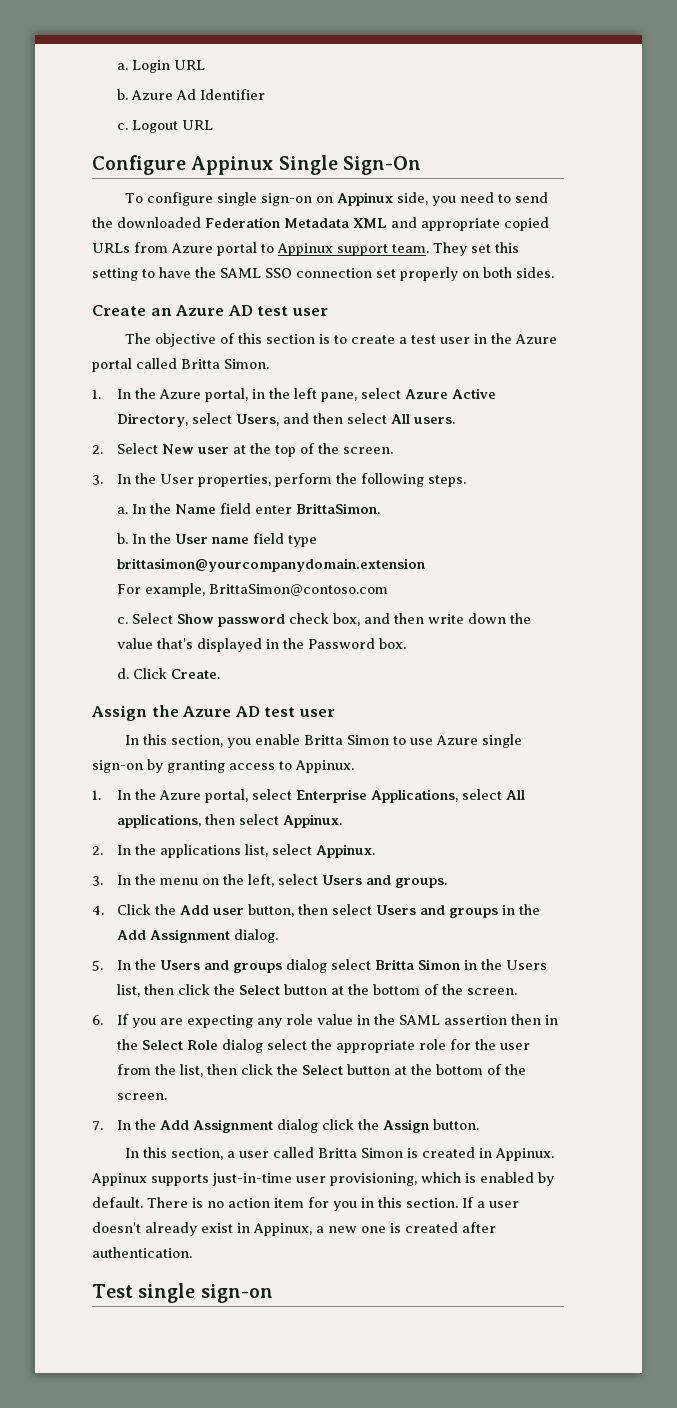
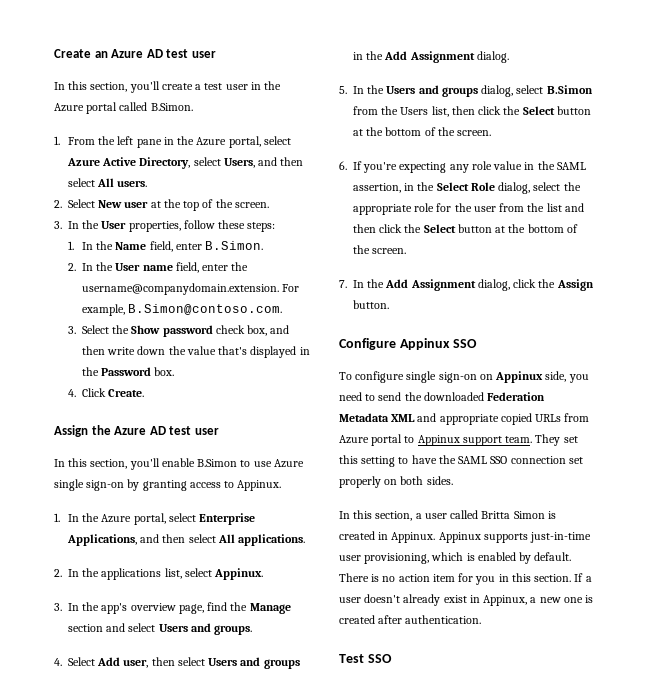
- a. Login URL
- b. Azure Ad Identifier
- c. Logout URL
+ Create an Azure AD test user
+ In this section, you'll create a test user in the Azure portal called B.Simon.
+ 1. From the left pane in the Azure portal, select Azure Active Directory, select Users, and then select All users.
+ 2. Select New user at the top of the screen.
+ 3. In the User properties, follow these steps:
+ 1. In the Name field, enter B.Simon.
+ 2. In the User name field, enter the username@companydomain.extension. For example, B.Simon@contoso.com.
+ 3. Select the Show password check box, and then write down the value that's displayed in the Password box.
+ 4. Click Create.
+ Assign the Azure AD test user
+ In this section, you'll enable B.Simon to use Azure single sign-on by granting access to Appinux.
+ 1. In the Azure portal, select Enterprise Applications, and then select All applications.
+ 2. In the applications list, select Appinux.
+ 3. In the app's overview page, find the Manage section and select Users and groups.
+ 4. Select Add user, then select Users and groups in the Add Assignment dialog.
+ 5. In the Users and groups dialog, select B.Simon from the Users list, then click the Select button at the bottom of the screen.
+ 6. If you're expecting any role value in the SAML assertion, in the Select Role dialog, select the appropriate role for the user from the list and then click the Select button at the bottom of the screen.
+ 7. In the Add Assignment dialog, click the Assign button.
- Configure Appinux Single Sign-On
+ Configure Appinux SSO
- Create an Azure AD test user
- The objective of this section is to create a test user in the Azure portal called Britta Simon.
- 1. In the Azure portal, in the left pane, select Azure Active Directory, select Users, and then select All users.
- 2. Select New user at the top of the screen.
- 3. In the User properties, perform the following steps.
- a. In the Name field enter BrittaSimon.
- b. In the User name field type brittasimon@yourcompanydomain.extension
- For example, BrittaSimon@contoso.com
- c. Select Show password check box, and then write down the value that's displayed in the Password box.
- d. Click Create.
- Assign the Azure AD test user
- In this section, you enable Britta Simon to use Azure single sign-on by granting access to Appinux.
- 1. In the Azure portal, select Enterprise Applications, select All applications, then select Appinux.
- 2. In the applications list, select Appinux.
- 3. In the menu on the left, select Users and groups.
- 4. Click the Add user button, then select Users and groups in the Add Assignment dialog.
- 5. In the Users and groups dialog select Britta Simon in the Users list, then click the Select button at the bottom of the screen.
- 6. If you are expecting any role value in the SAML assertion then in the Select Role dialog select the appropriate role for the user from the list, then click the Select button at the bottom of the screen.
- 7. In the Add Assignment dialog click the Assign button.
- Test single sign-on
+ Test SSO

